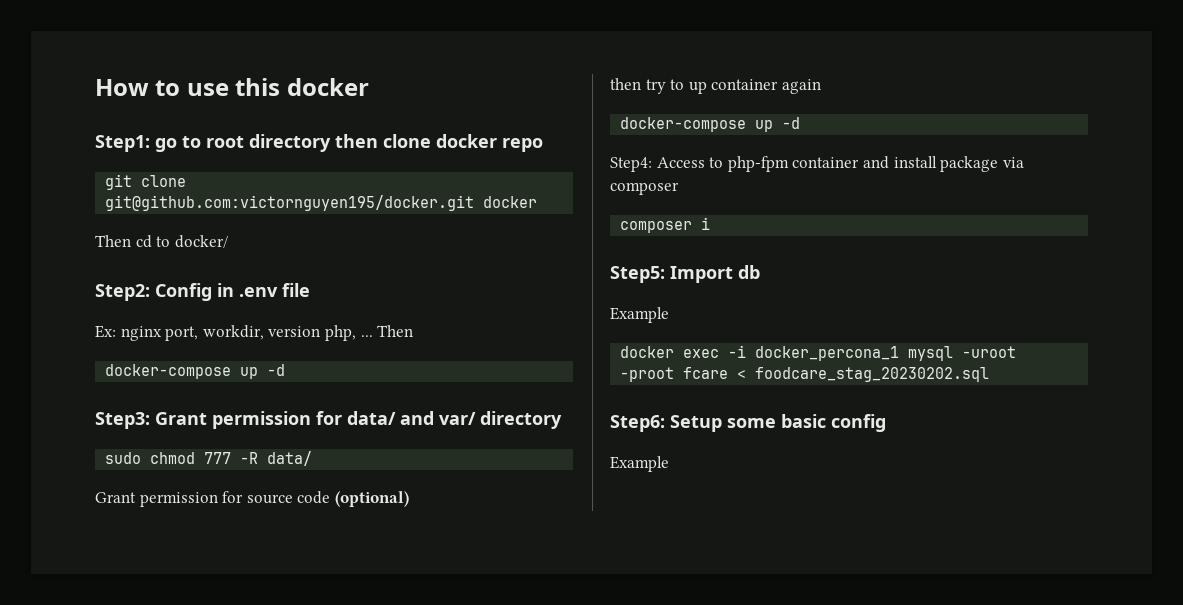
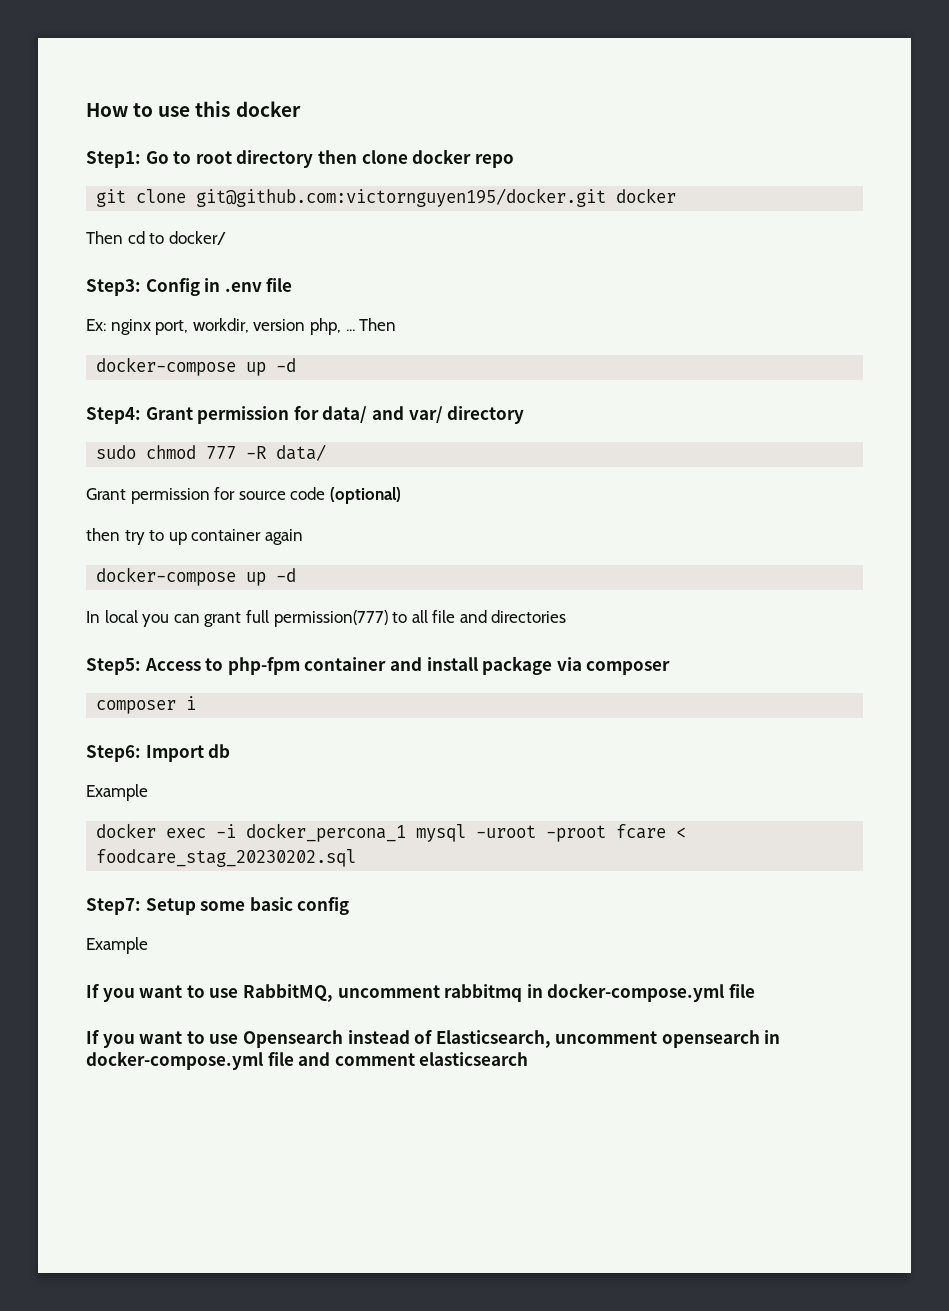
- Step1: go to root directory then clone docker repo
+ Step1: Go to root directory then clone docker repo
- Step2: Config in .env file
+ Step3: Config in .env file
- Step3: Grant permission for data/ and var/ directory
+ Step4: Grant permission for data/ and var/ directory
- Step4: Access to php-fpm container and install package via composer
+ In local you can grant full permission(777) to all file and directories
+ Step5: Access to php-fpm container and install package via composer
- Step5: Import db
+ Step6: Import db
- Step6: Setup some basic config
+ Step7: Setup some basic config
+ If you want to use RabbitMQ, uncomment rabbitmq in docker-compose.yml file
+ If you want to use Opensearch instead of Elasticsearch, uncomment opensearch in docker-compose.yml file and comment elasticsearch

